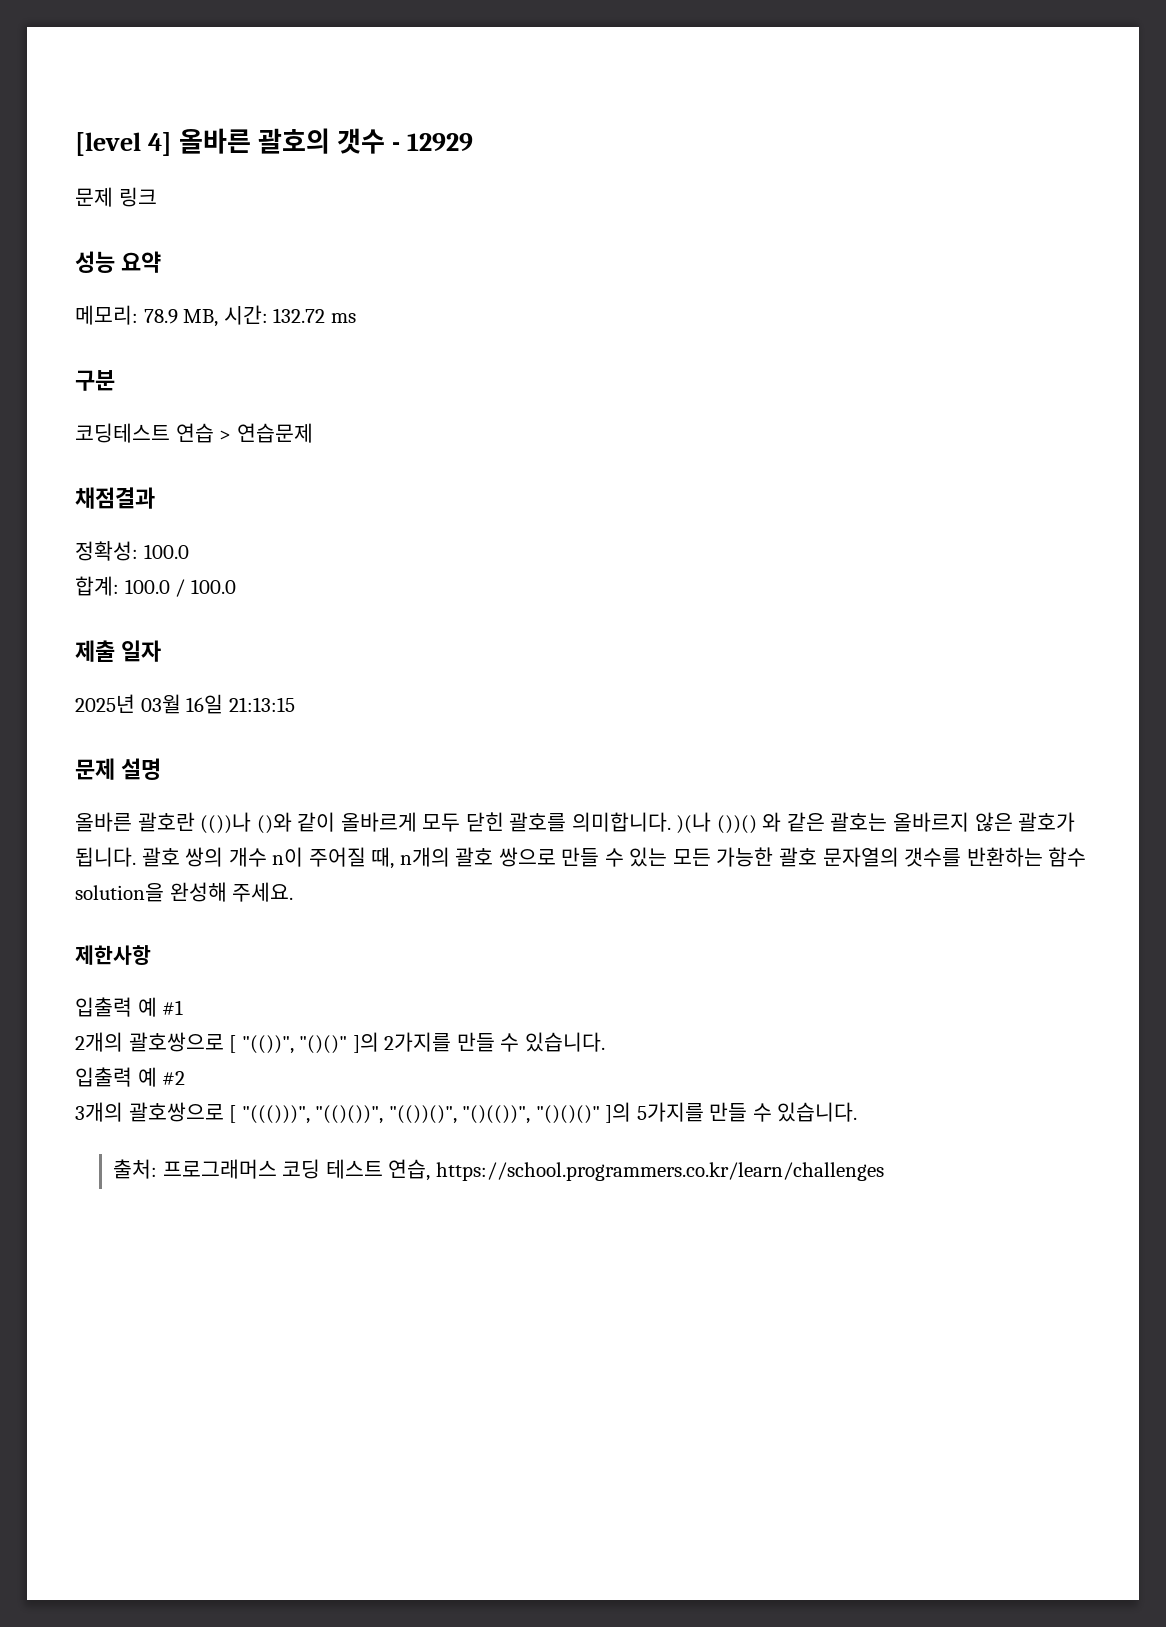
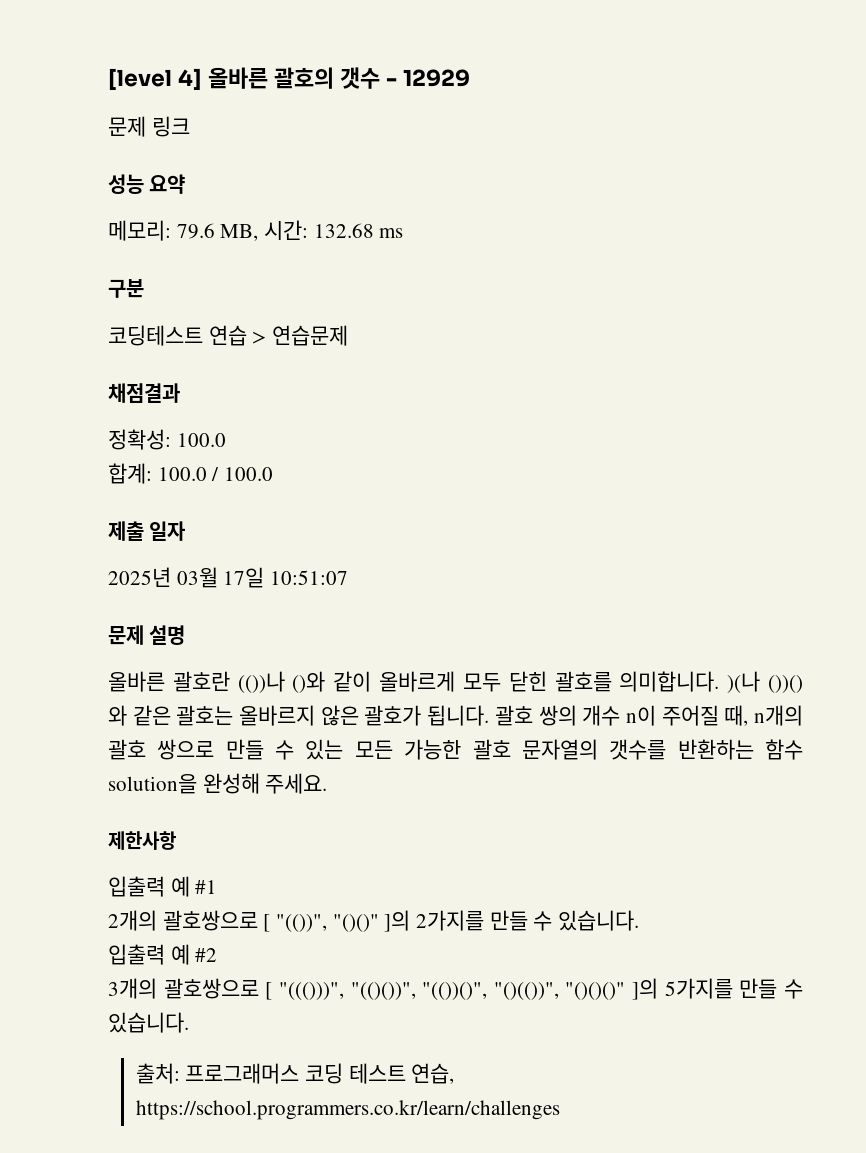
- 메모리: 78.9 MB, 시간: 132.72 ms
+ 메모리: 79.6 MB, 시간: 132.68 ms
- 2025년 03월 16일 21:13:15
+ 2025년 03월 17일 10:51:07

